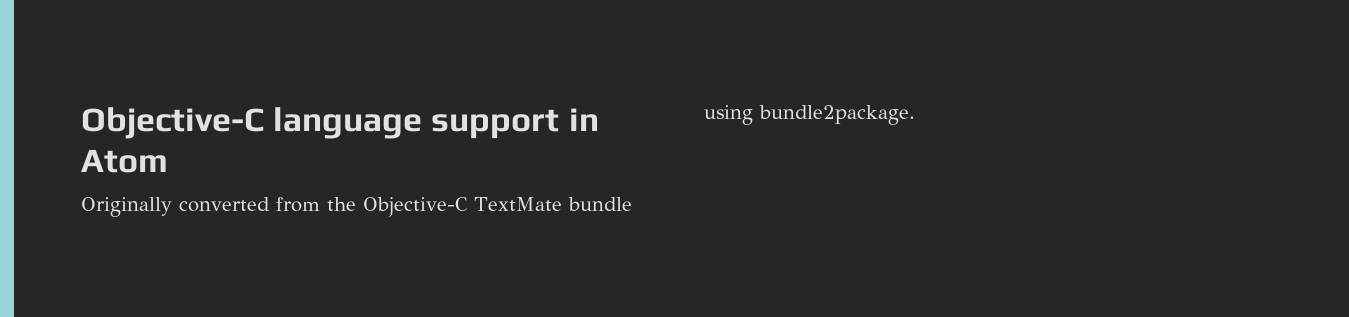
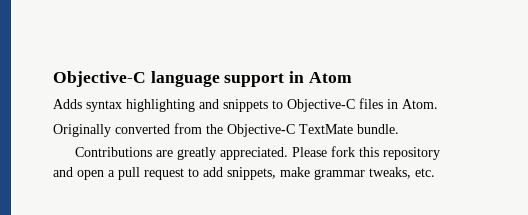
+ Adds syntax highlighting and snippets to Objective-C files in Atom.
- Originally converted from the Objective-C TextMate bundle using bundle2package.
+ Originally converted from the Objective-C TextMate bundle.
+ Contributions are greatly appreciated. Please fork this repository and open a pull request to add snippets, make grammar tweaks, etc.

